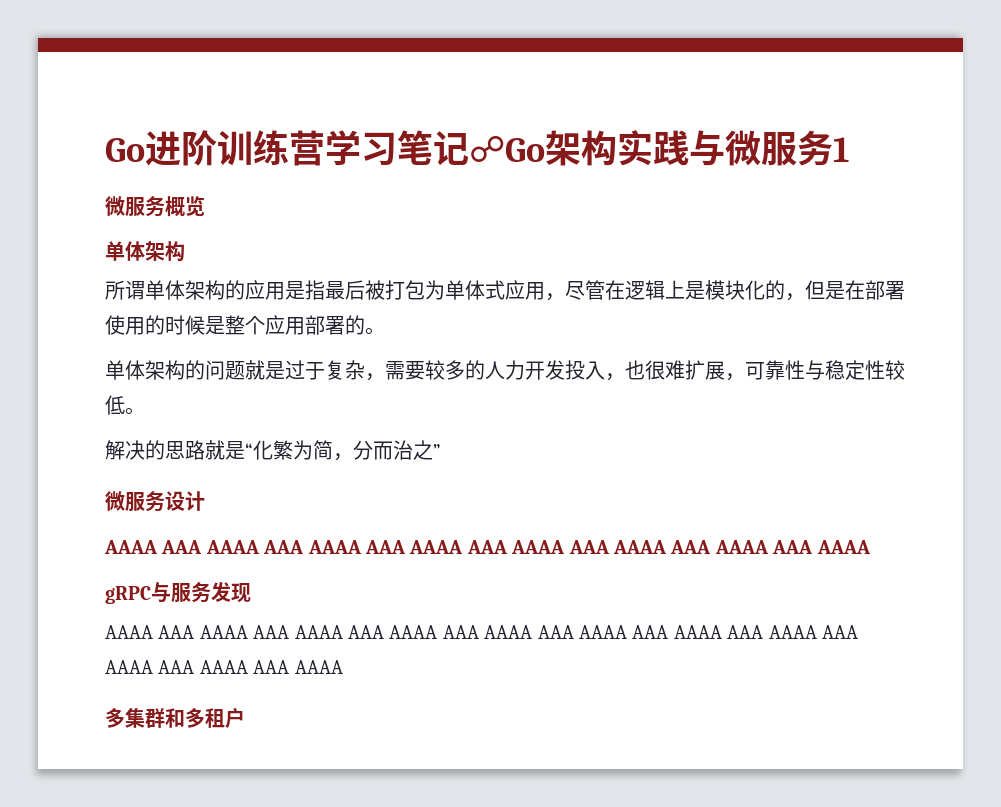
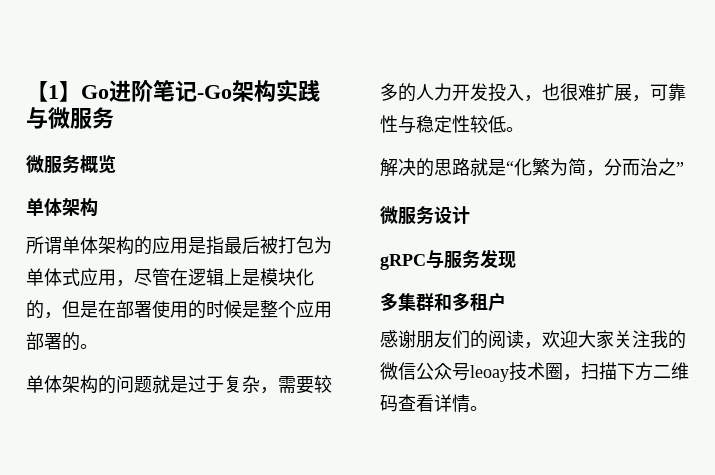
- Go进阶训练营学习笔记☍Go架构实践与微服务1
+ 【1】Go进阶笔记-Go架构实践与微服务
  微服务设计
- AAAA AAA AAAA AAA AAAA AAA AAAA AAA AAAA AAA AAAA AAA AAAA AAA AAAA
  gRPC与服务发现
- AAAA AAA AAAA AAA AAAA AAA AAAA AAA AAAA AAA AAAA AAA AAAA AAA AAAA AAA AAAA AAA AAAA AAA AAAA
  多集群和多租户
+ 感谢朋友们的阅读，欢迎大家关注我的微信公众号leoay技术圈，扫描下方二维码查看详情。

